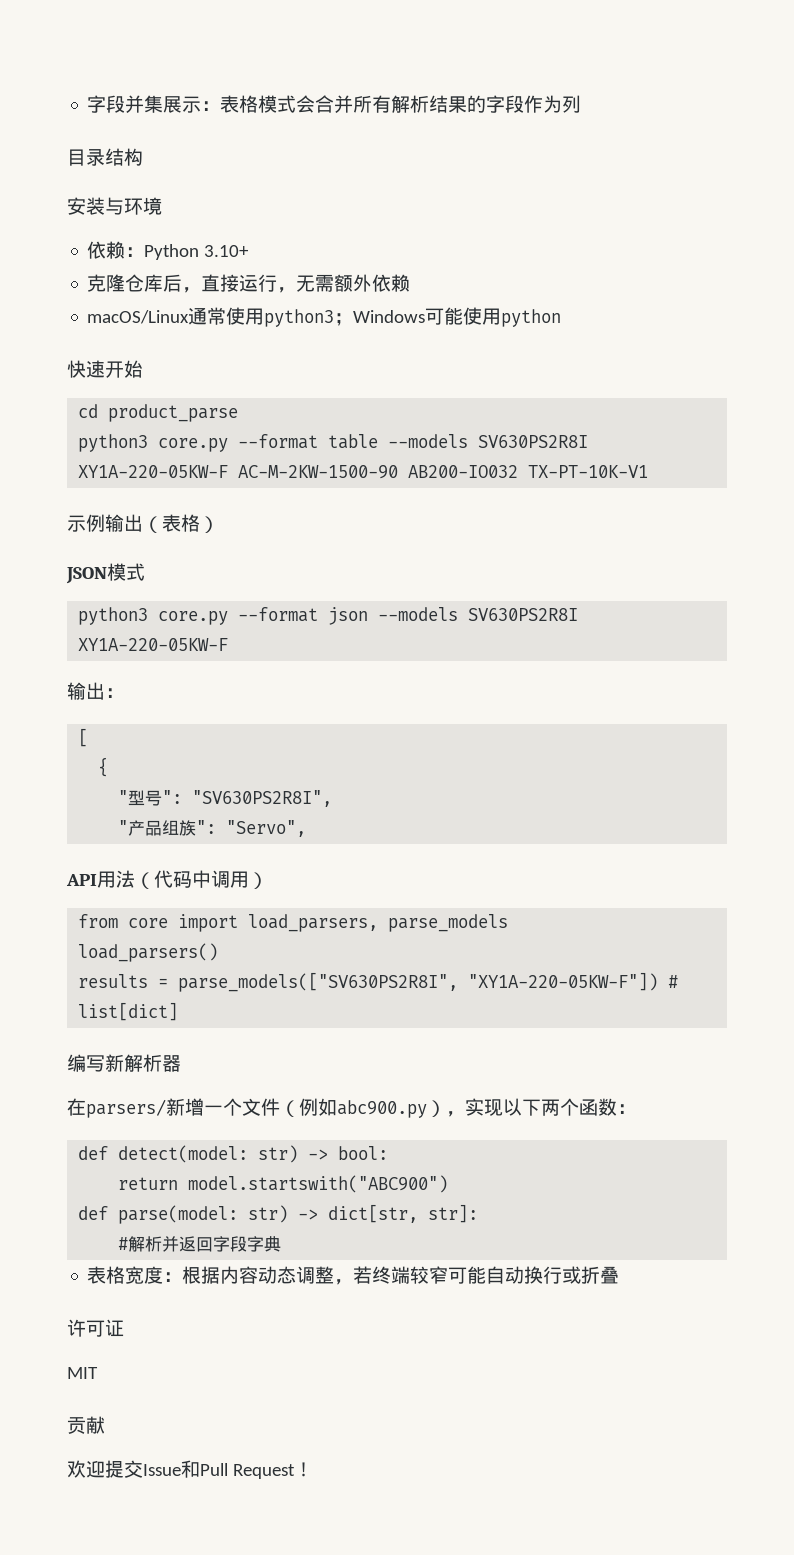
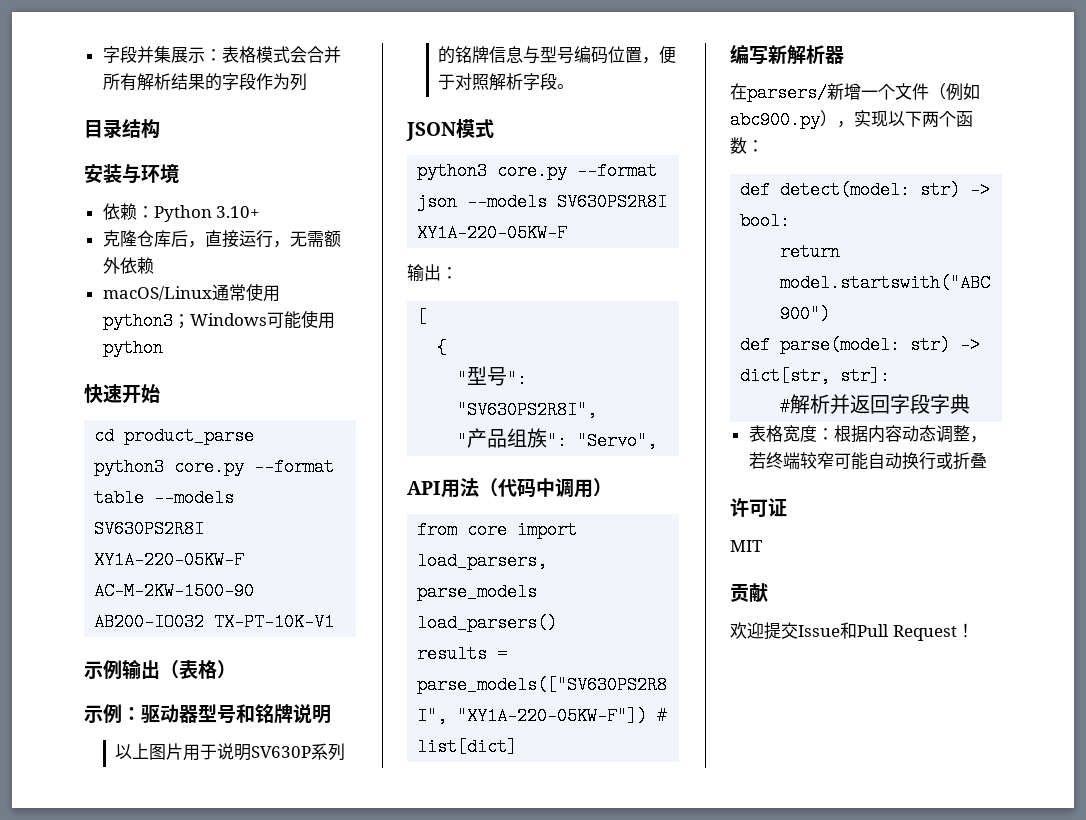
+ 示例：驱动器型号和铭牌说明
+ 以上图片用于说明SV630P系列的铭牌信息与型号编码位置，便于对照解析字段。

